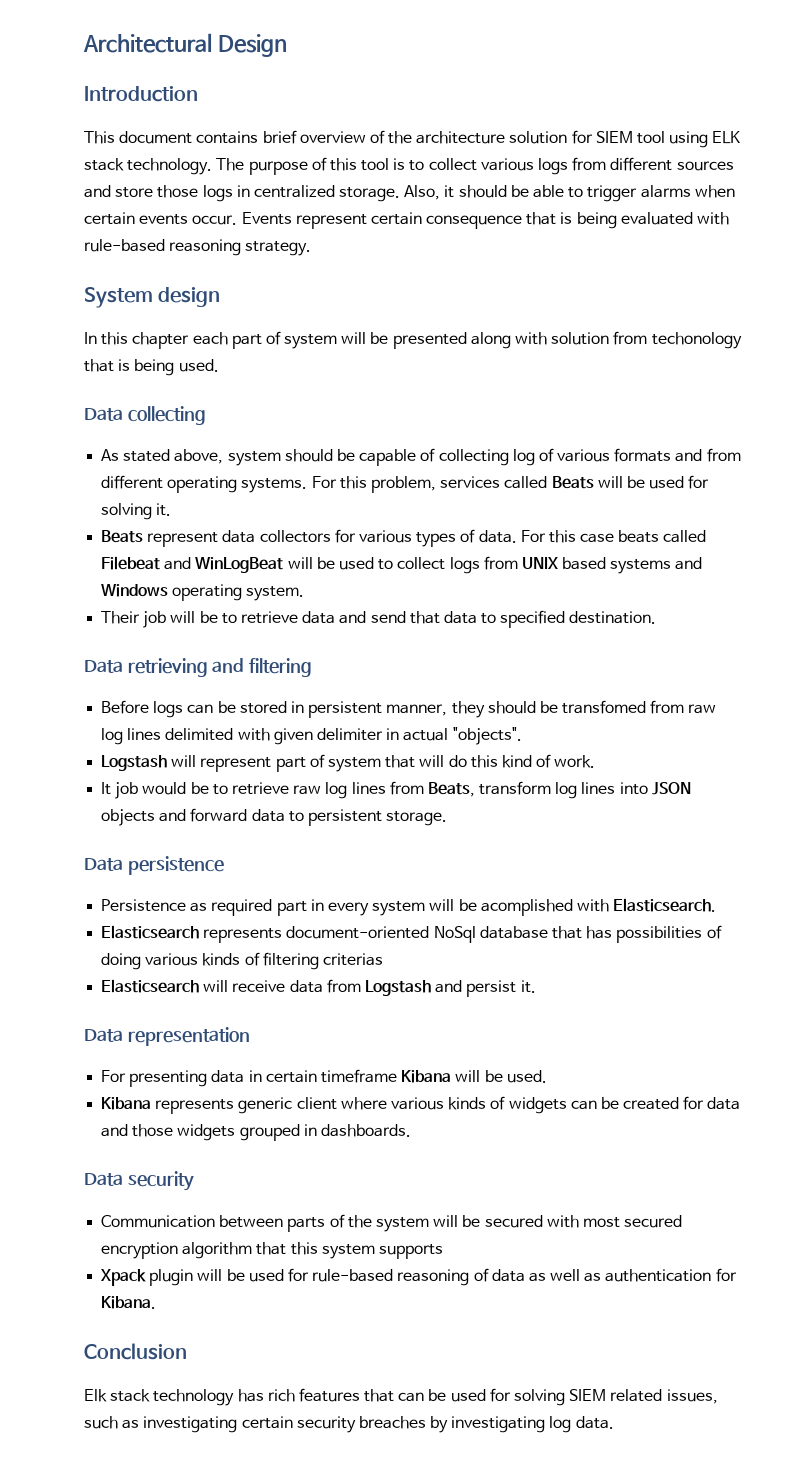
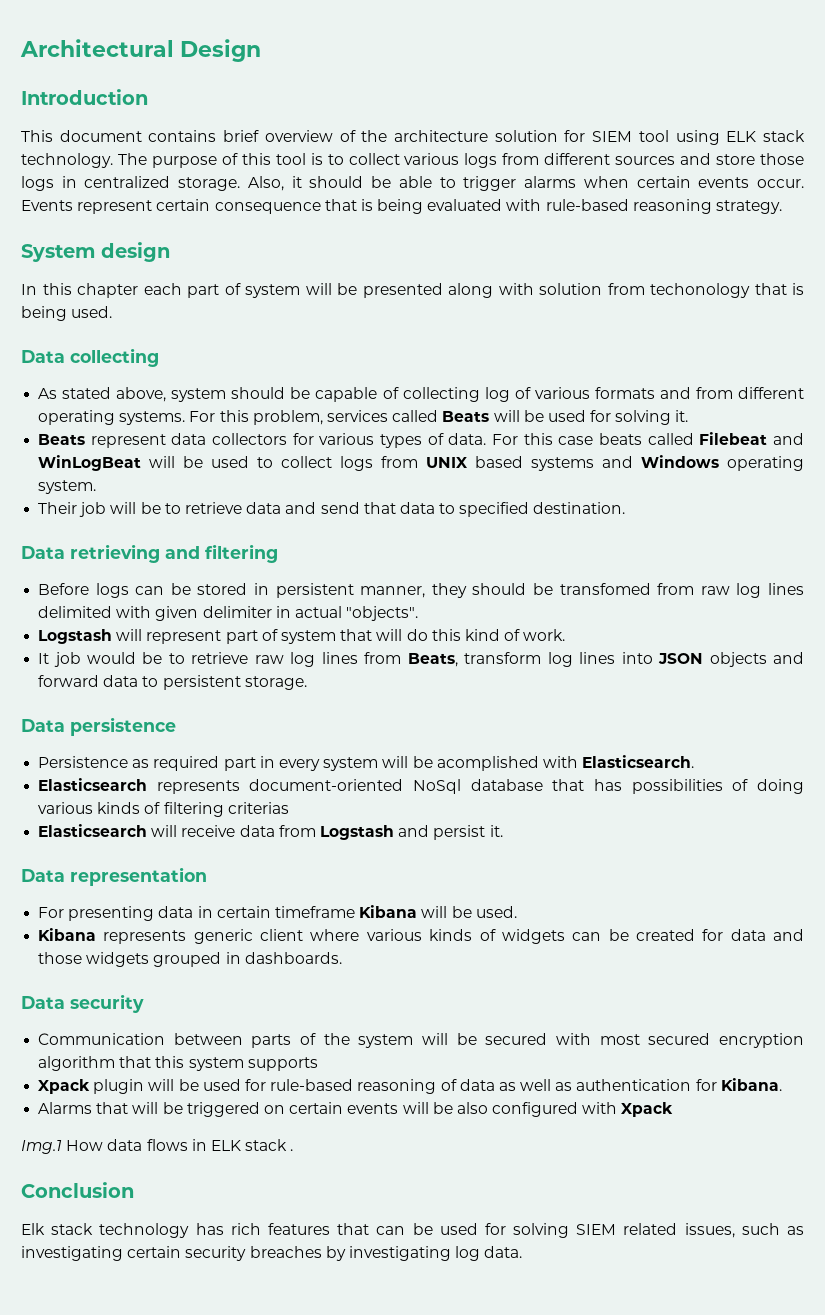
+ Alarms that will be triggered on certain events will be also configured with Xpack
+ Img.1 How data flows in ELK stack .

